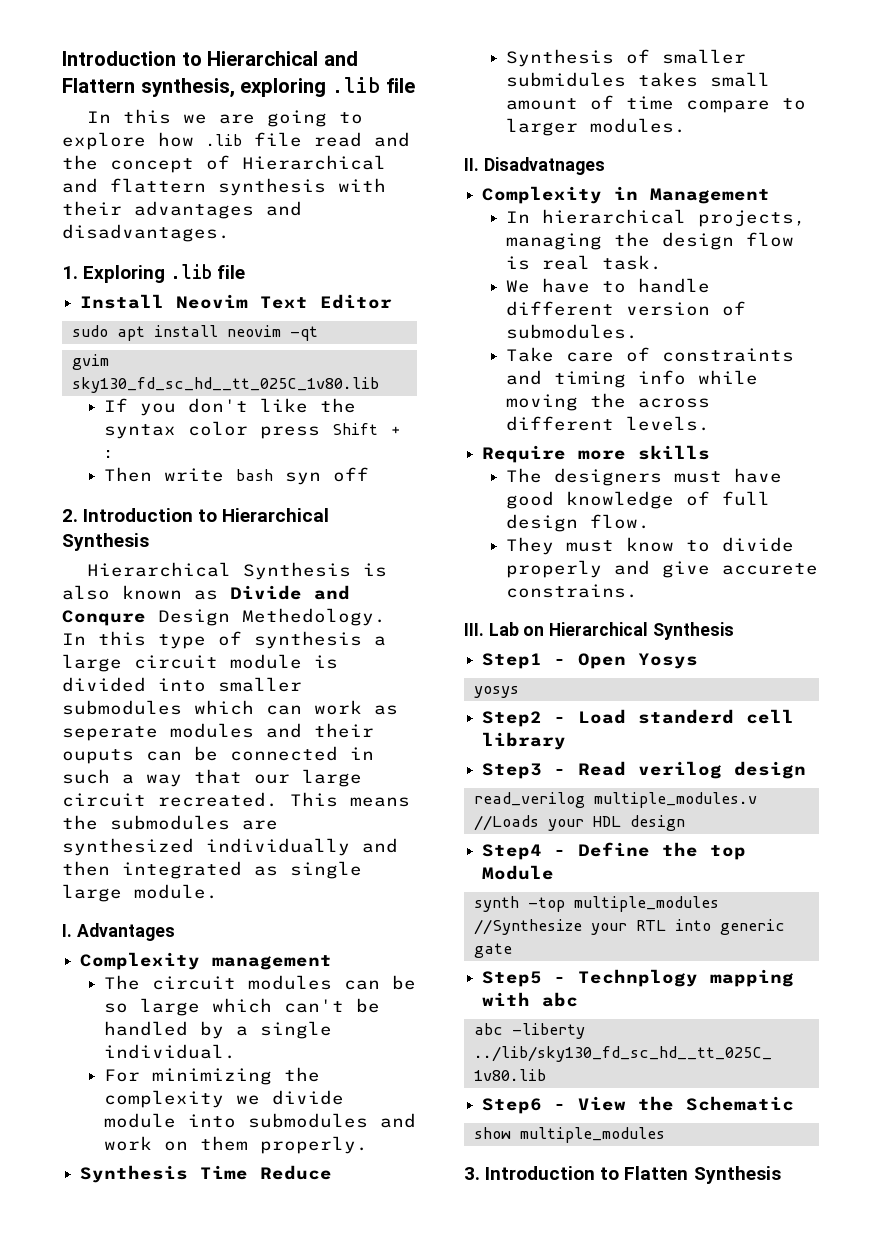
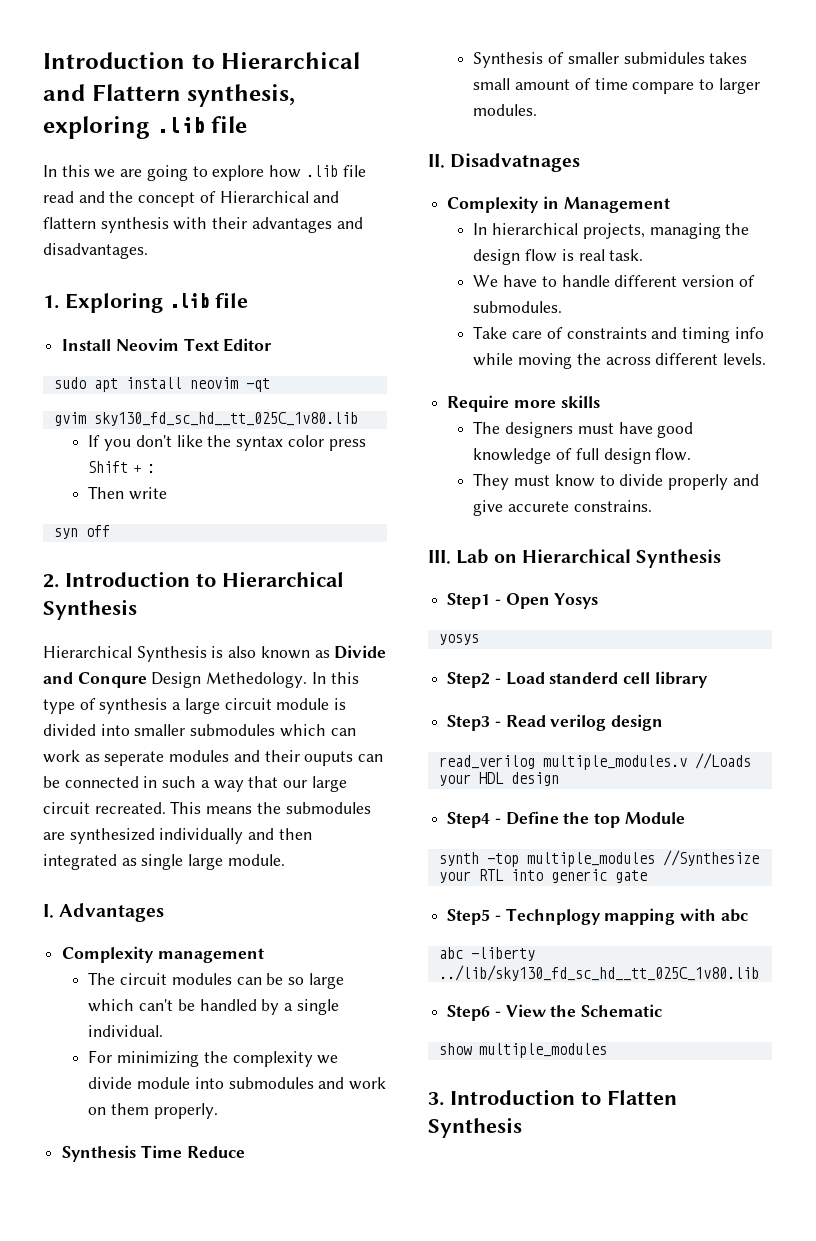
- Then write bash syn off
+ Then write
+ syn off

